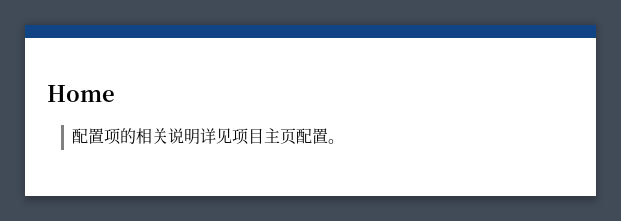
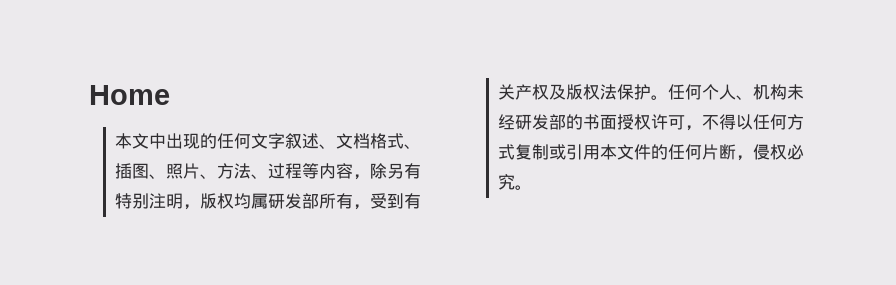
- 配置项的相关说明详见项目主页配置。
+ 本文中出现的任何文字叙述、文档格式、插图、照片、方法、过程等内容，除另有特别注明，版权均属研发部所有，受到有关产权及版权法保护。任何个人、机构未经研发部的书面授权许可，不得以任何方式复制或引用本文件的任何片断，侵权必究。

